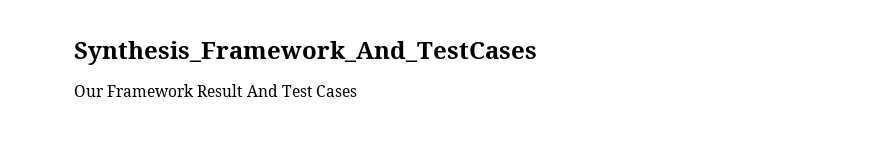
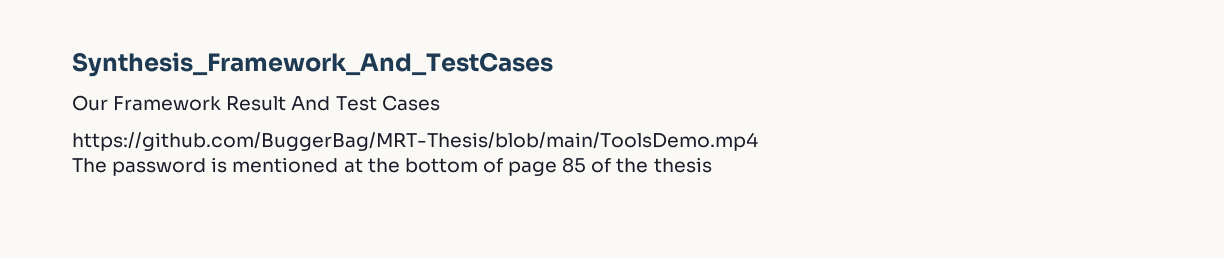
+ https://github.com/BuggerBag/MRT-Thesis/blob/main/ToolsDemo.mp4
+ The password is mentioned at the bottom of page 85 of the thesis

